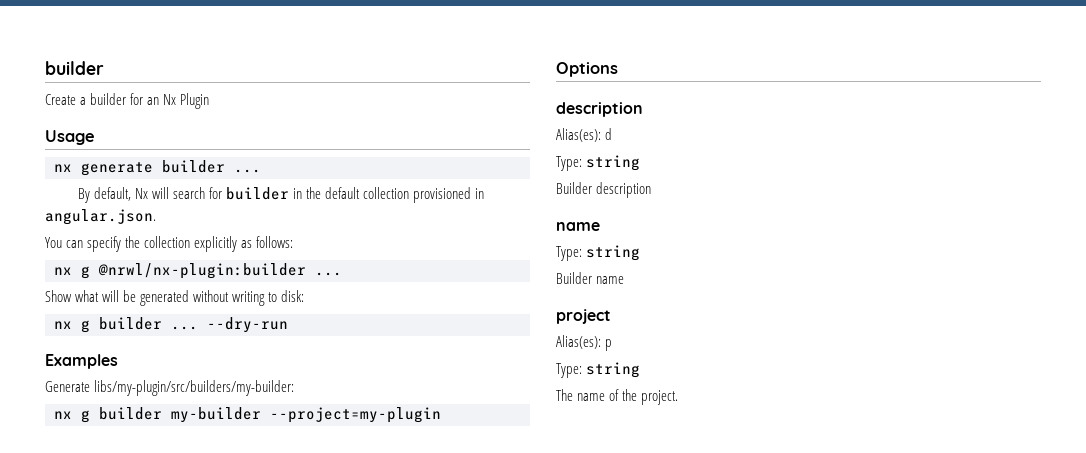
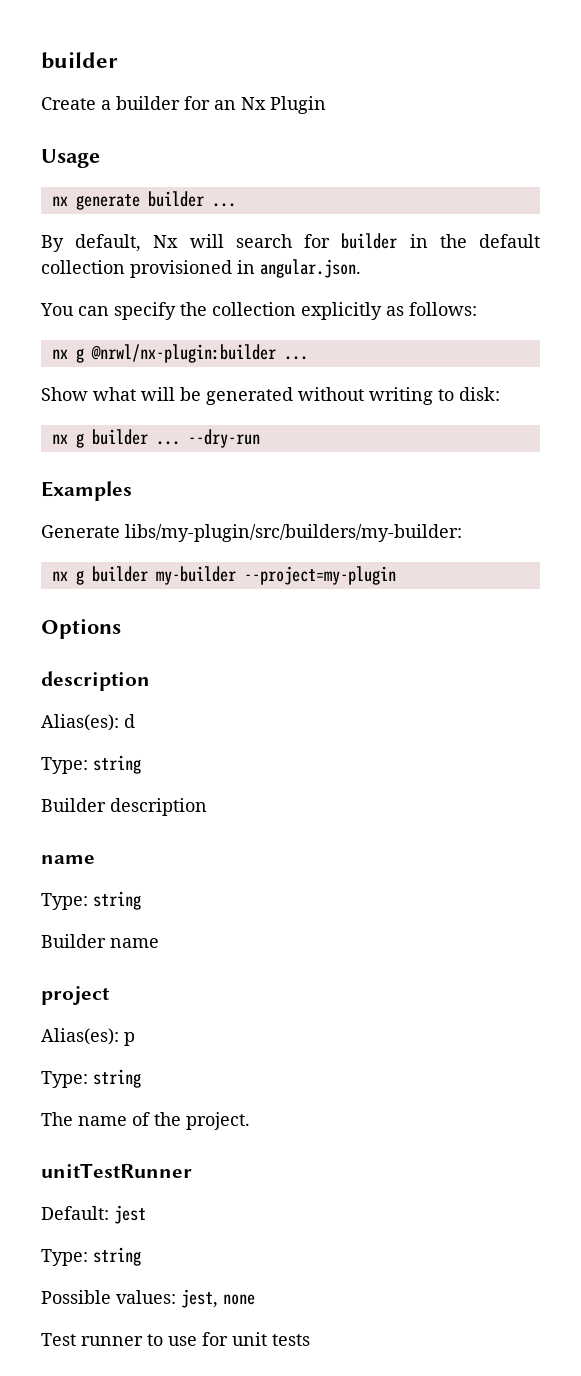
+ unitTestRunner
+ Default: jest
+ Type: string
+ Possible values: jest, none
+ Test runner to use for unit tests

